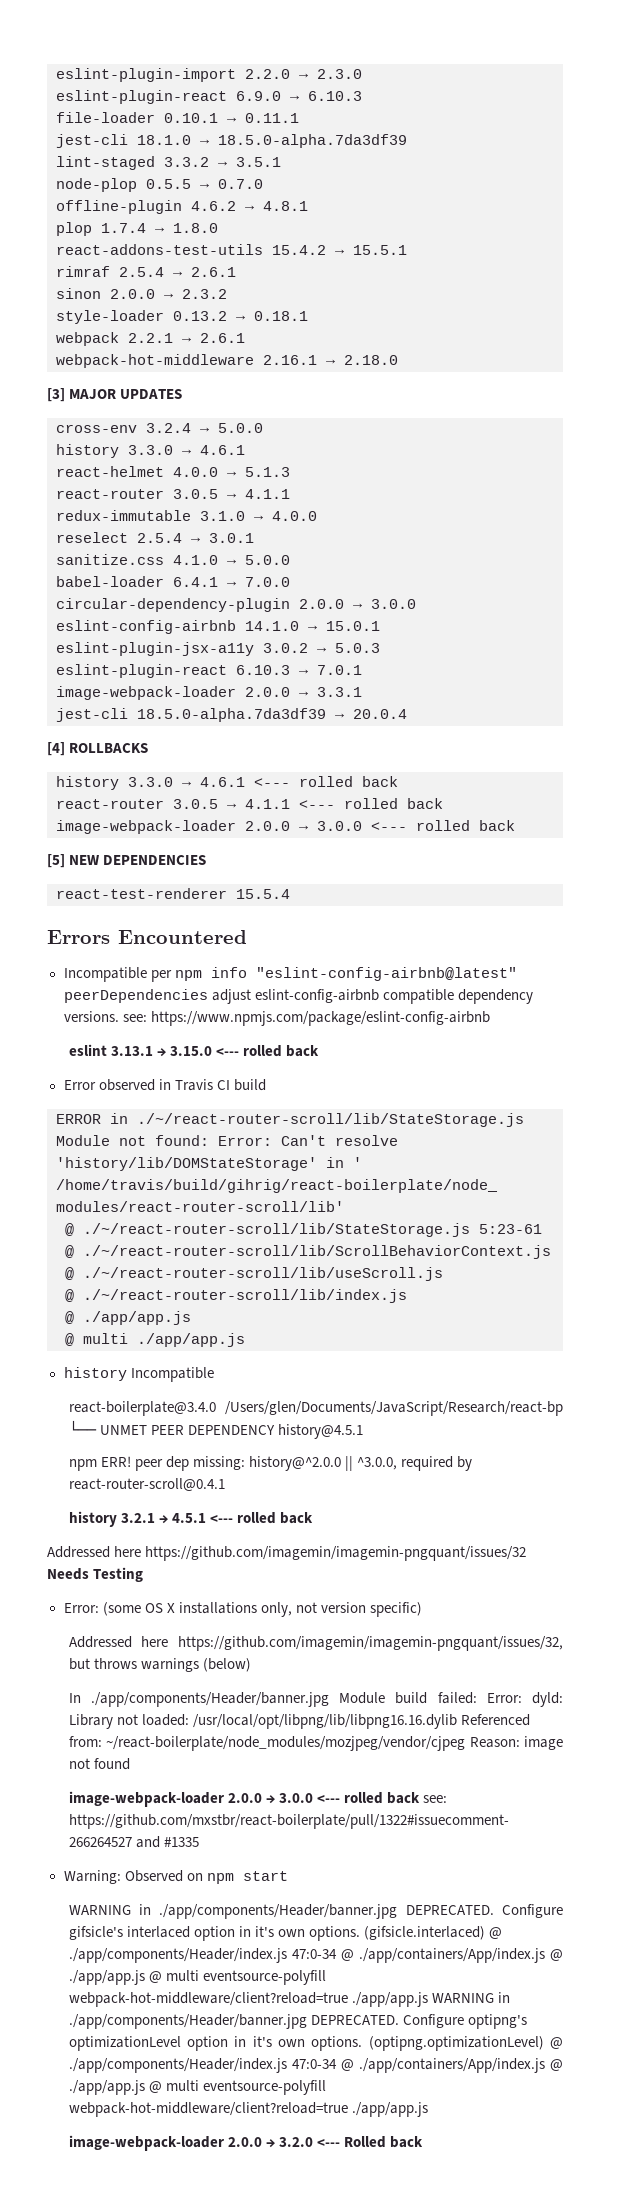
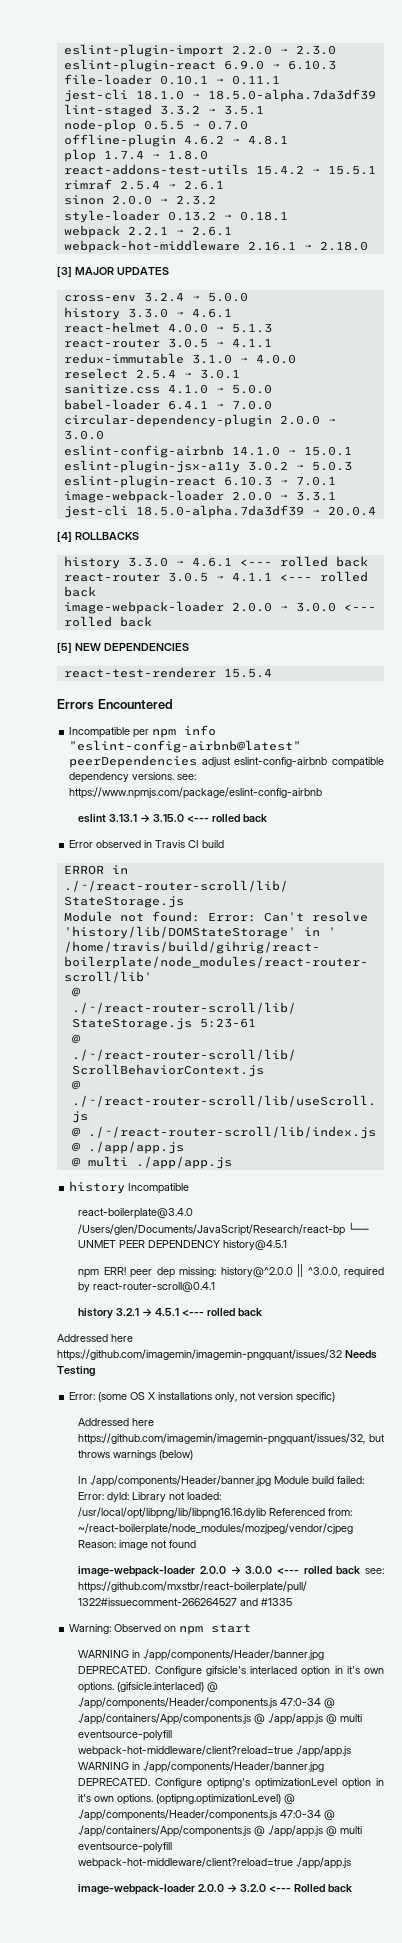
- (gifsicle.interlaced) @ ./app/components/Header/index.js 47:0-34 @ ./app/containers/App/index.js @ ./app/app.js @ multi eventsource-polyfill webpack-hot-middleware/client?reload=true ./app/app.js WARNING in ./app/components/Header/banner.jpg DEPRECATED.
+ (gifsicle.interlaced) @ ./app/components/Header/components.js 47:0-34 @ ./app/containers/App/components.js @ ./app/app.js @ multi eventsource-polyfill webpack-hot-middleware/client?reload=true ./app/app.js WARNING in ./app/components/Header/banner.jpg DEPRECATED.
- (optipng.optimizationLevel) @ ./app/components/Header/index.js 47:0-34 @ ./app/containers/App/index.js @ ./app/app.js @ multi eventsource-polyfill webpack-hot-middleware/client?reload=true ./app/app.js
+ (optipng.optimizationLevel) @ ./app/components/Header/components.js 47:0-34 @ ./app/containers/App/components.js @ ./app/app.js @ multi eventsource-polyfill webpack-hot-middleware/client?reload=true ./app/app.js

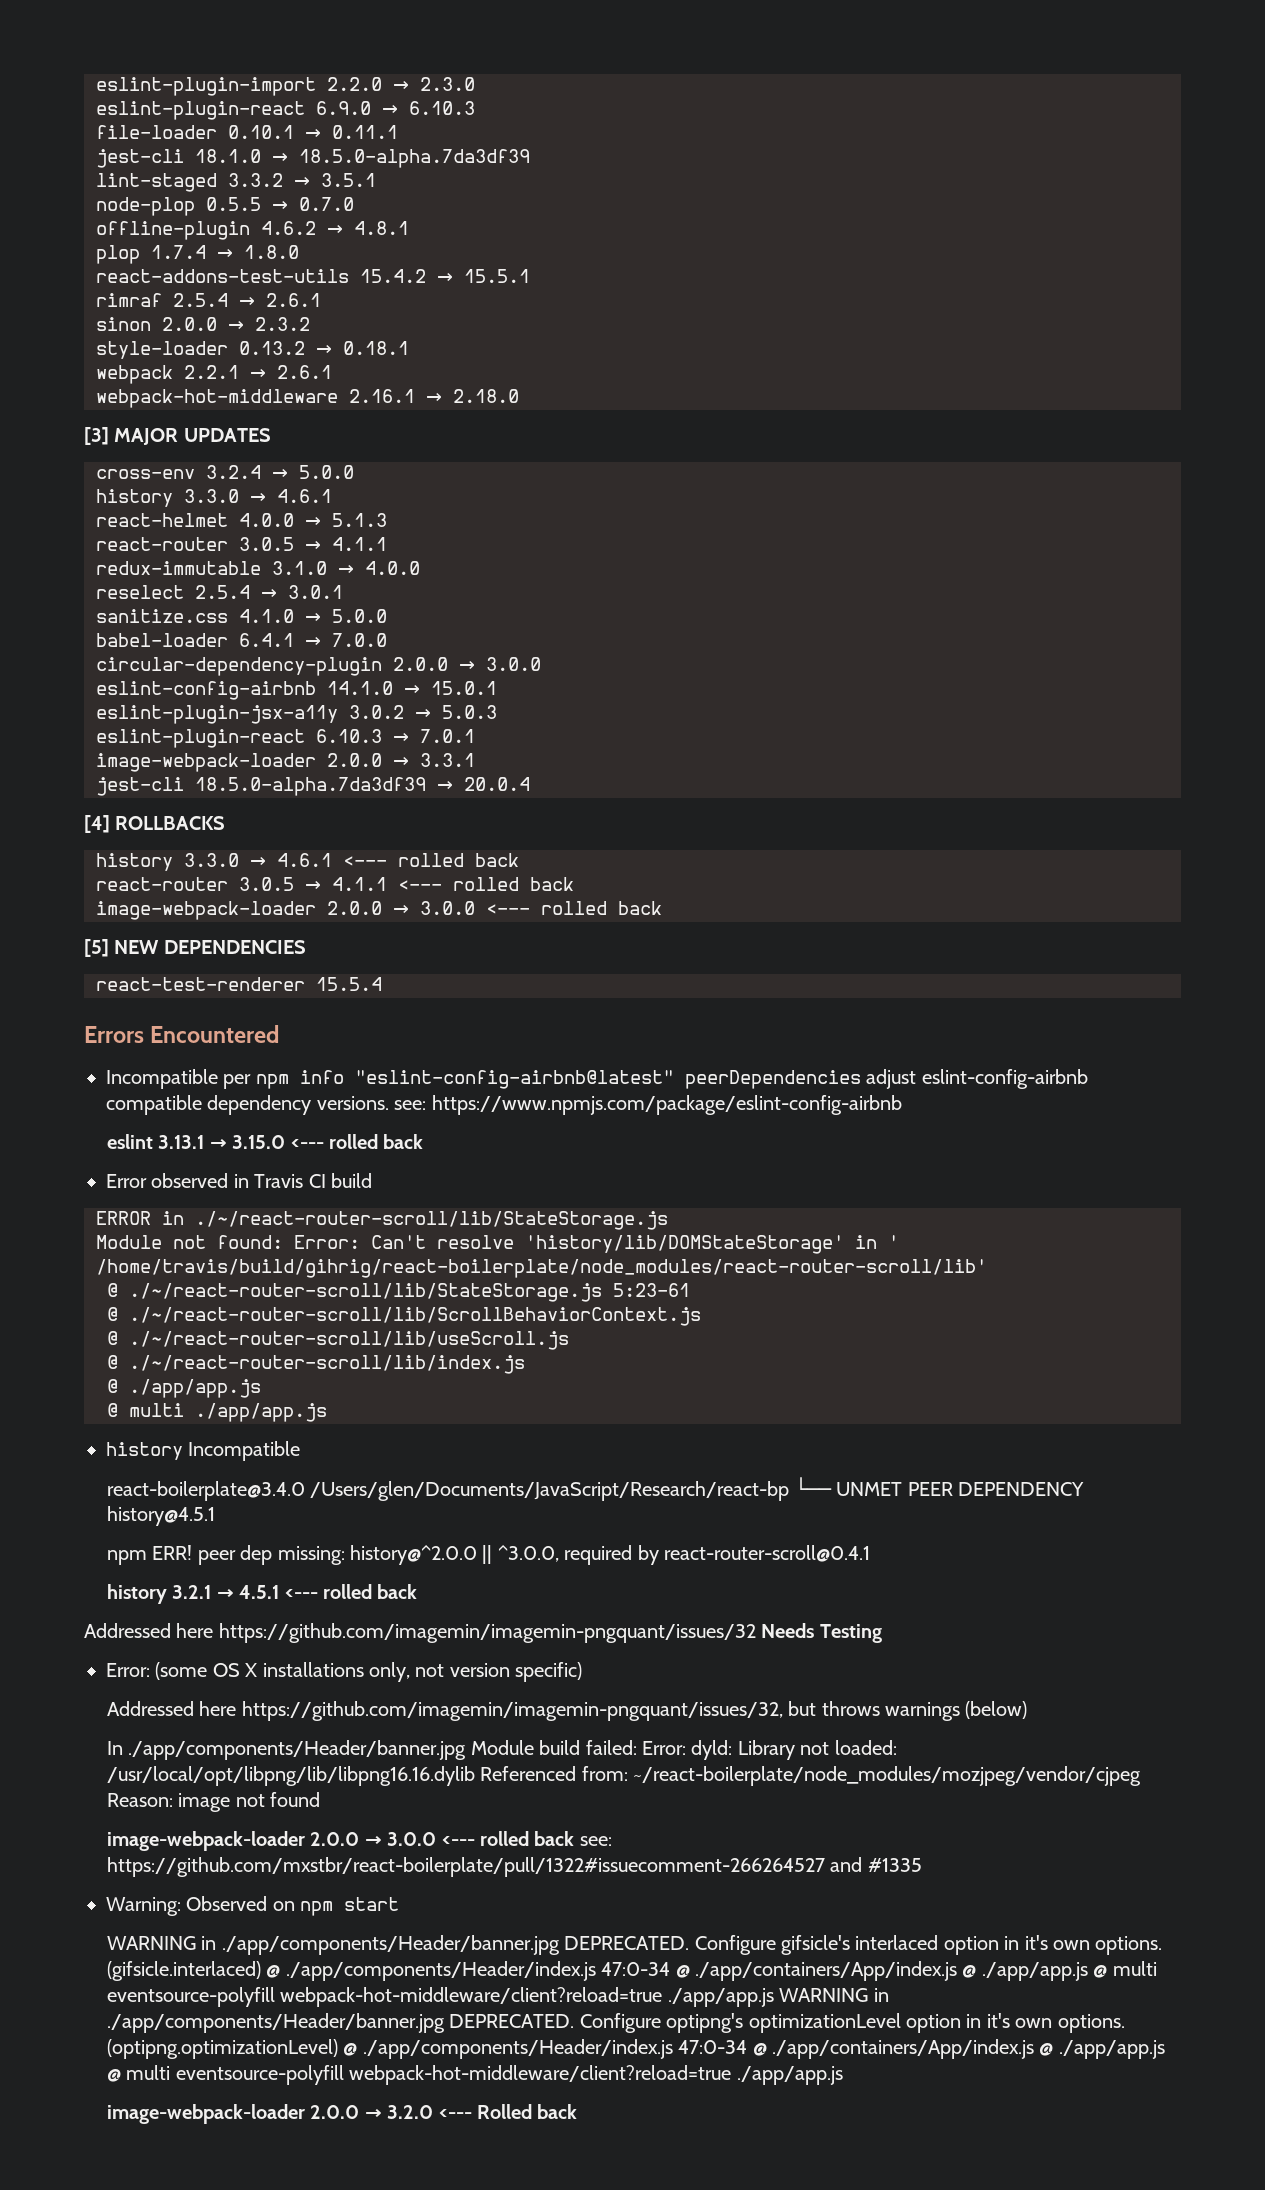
- (gifsicle.interlaced) @ ./app/components/Header/components.js 47:0-34 @ ./app/containers/App/components.js @ ./app/app.js @ multi eventsource-polyfill webpack-hot-middleware/client?reload=true ./app/app.js WARNING in ./app/components/Header/banner.jpg DEPRECATED.
+ (gifsicle.interlaced) @ ./app/components/Header/index.js 47:0-34 @ ./app/containers/App/index.js @ ./app/app.js @ multi eventsource-polyfill webpack-hot-middleware/client?reload=true ./app/app.js WARNING in ./app/components/Header/banner.jpg DEPRECATED.
- (optipng.optimizationLevel) @ ./app/components/Header/components.js 47:0-34 @ ./app/containers/App/components.js @ ./app/app.js @ multi eventsource-polyfill webpack-hot-middleware/client?reload=true ./app/app.js
+ (optipng.optimizationLevel) @ ./app/components/Header/index.js 47:0-34 @ ./app/containers/App/index.js @ ./app/app.js @ multi eventsource-polyfill webpack-hot-middleware/client?reload=true ./app/app.js

